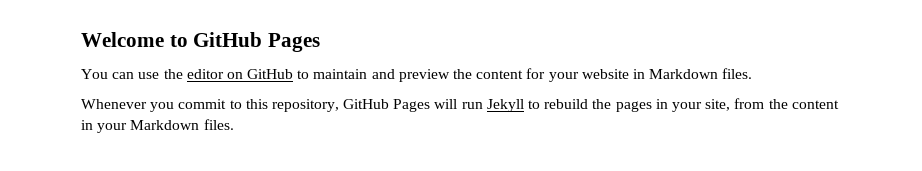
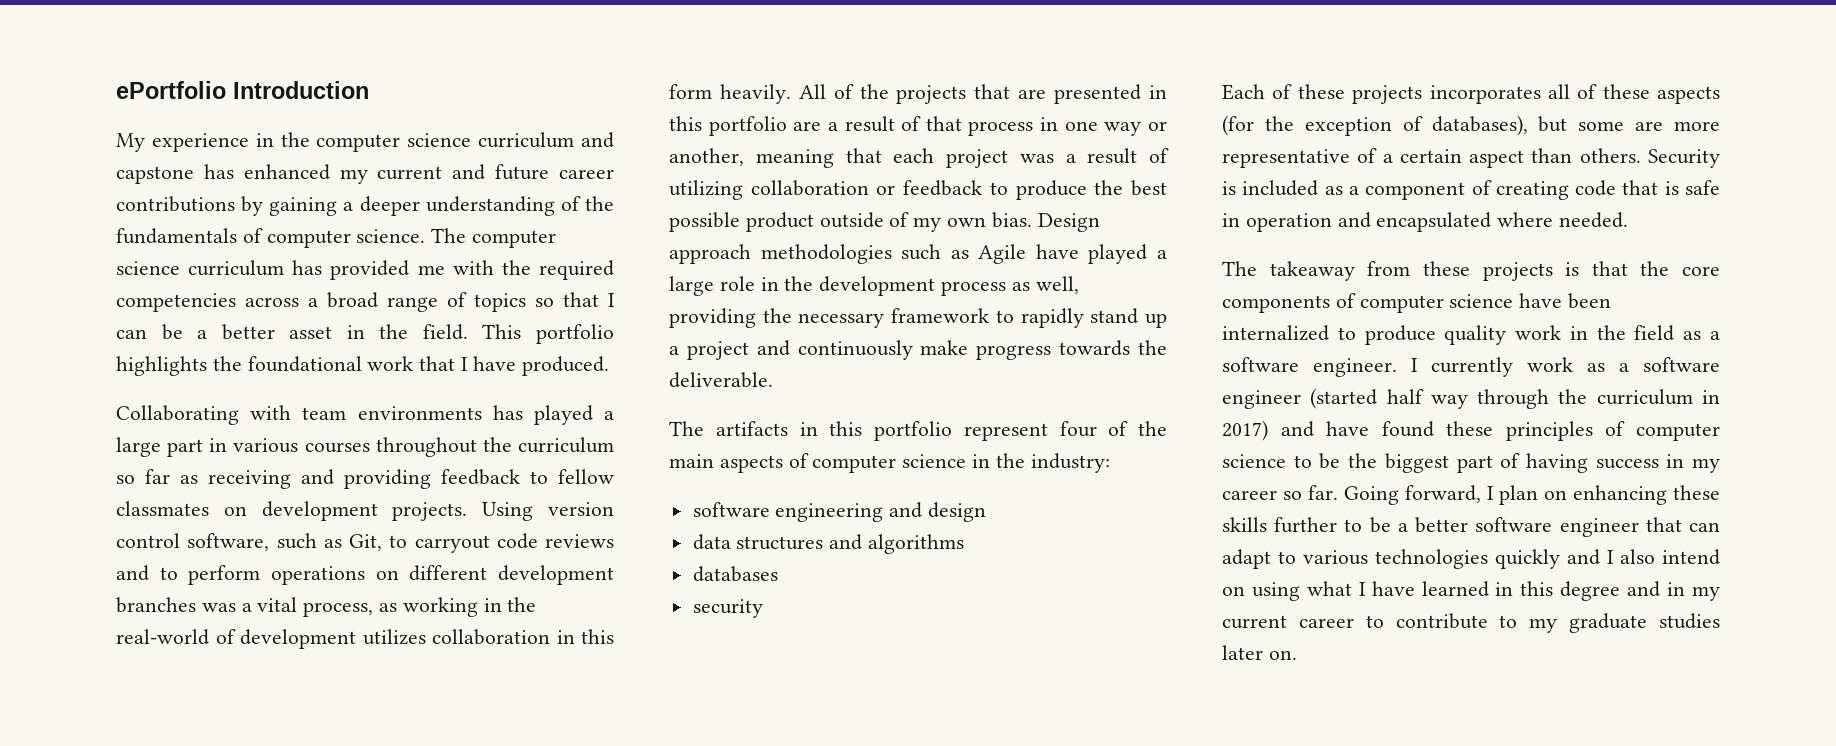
- Welcome to GitHub Pages
- You can use the editor on GitHub to maintain and preview the content for your website in Markdown files.
- Whenever you commit to this repository, GitHub Pages will run Jekyll to rebuild the pages in your site, from the content in your Markdown files.
+ ePortfolio Introduction
+ My experience in the computer science curriculum and capstone has enhanced my current and future career contributions by gaining a deeper understanding of the fundamentals of computer science. The computer science curriculum has provided me with the required competencies across a broad range of topics so that I can be a better asset in the field. This portfolio highlights the foundational work that I have produced.
+ Collaborating with team environments has played a large part in various courses throughout the curriculum so far as receiving and providing feedback to fellow classmates on development projects. Using version control software, such as Git, to carryout code reviews and to perform operations on different development branches was a vital process, as working in the real-world of development utilizes collaboration in this form heavily. All of the projects that are presented in this portfolio are a result of that process in one way or another, meaning that each project was a result of utilizing collaboration or feedback to produce the best possible product outside of my own bias. Design approach methodologies such as Agile have played a large role in the development process as well, providing the necessary framework to rapidly stand up a project and continuously make progress towards the deliverable.
+ The artifacts in this portfolio represent four of the main aspects of computer science in the industry:
+ software engineering and design
+ data structures and algorithms
+ databases
+ security
+ Each of these projects incorporates all of these aspects (for the exception of databases), but some are more representative of a certain aspect than others. Security is included as a component of creating code that is safe in operation and encapsulated where needed.
+ The takeaway from these projects is that the core components of computer science have been internalized to produce quality work in the field as a software engineer. I currently work as a software engineer (started half way through the curriculum in 2017) and have found these principles of computer science to be the biggest part of having success in my career so far. Going forward, I plan on enhancing these skills further to be a better software engineer that can adapt to various technologies quickly and I also intend on using what I have learned in this degree and in my current career to contribute to my graduate studies later on.

